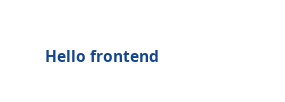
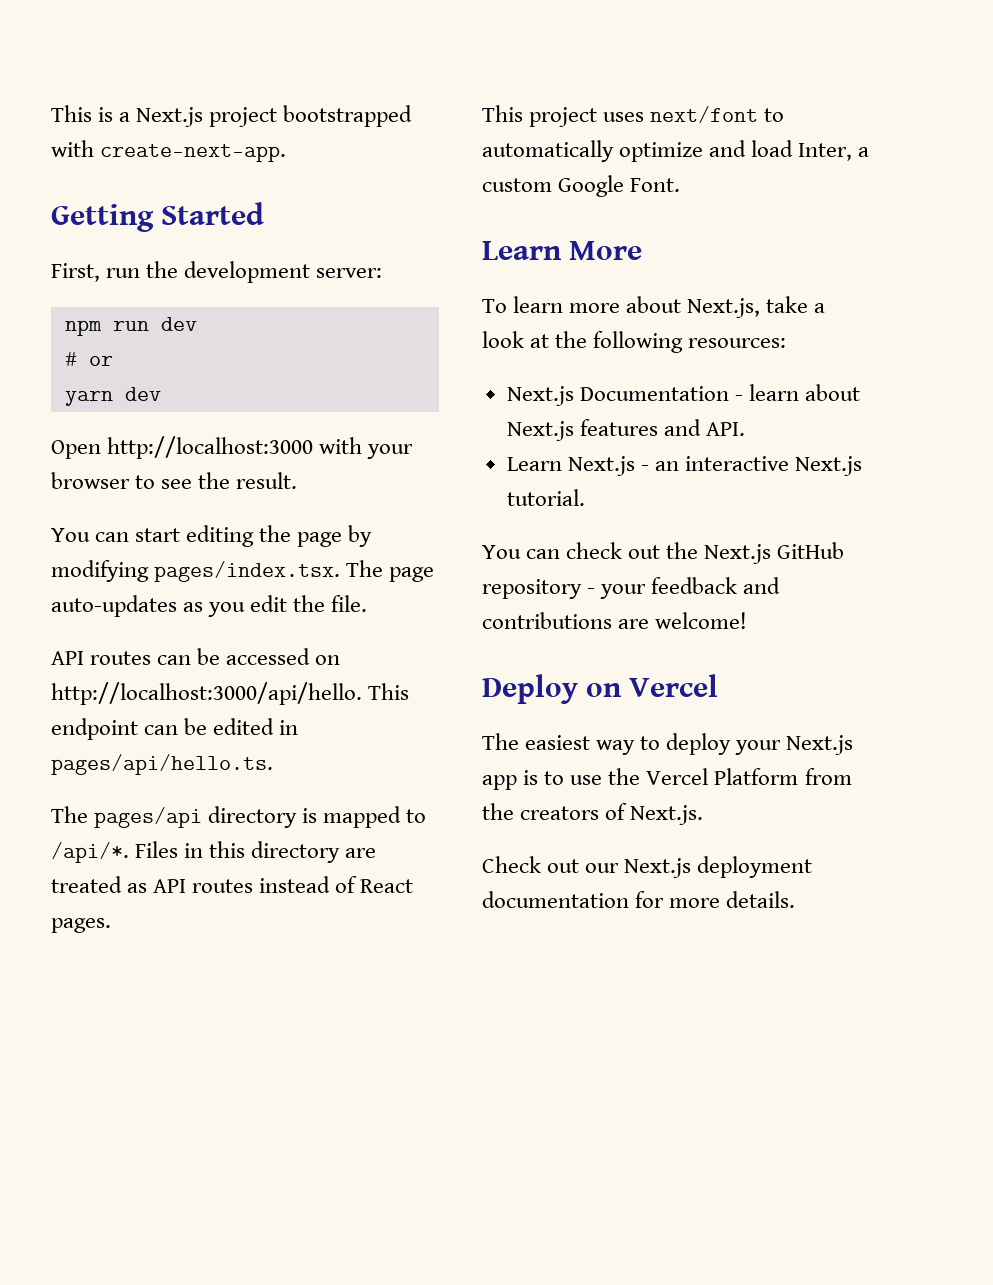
- Hello frontend
+ This is a Next.js project bootstrapped with create-next-app.
+ Getting Started
+ First, run the development server:
+ npm run dev
+ # or
+ yarn dev
+ Open http://localhost:3000 with your browser to see the result.
+ You can start editing the page by modifying pages/index.tsx. The page auto-updates as you edit the file.
+ API routes can be accessed on http://localhost:3000/api/hello. This endpoint can be edited in pages/api/hello.ts.
+ The pages/api directory is mapped to /api/*. Files in this directory are treated as API routes instead of React pages.
+ This project uses next/font to automatically optimize and load Inter, a custom Google Font.
+ Learn More
+ To learn more about Next.js, take a look at the following resources:
+ Next.js Documentation - learn about Next.js features and API.
+ Learn Next.js - an interactive Next.js tutorial.
+ You can check out the Next.js GitHub repository - your feedback and contributions are welcome!
+ Deploy on Vercel
+ The easiest way to deploy your Next.js app is to use the Vercel Platform from the creators of Next.js.
+ Check out our Next.js deployment documentation for more details.

